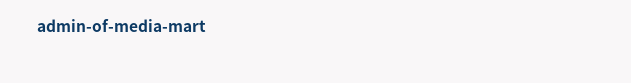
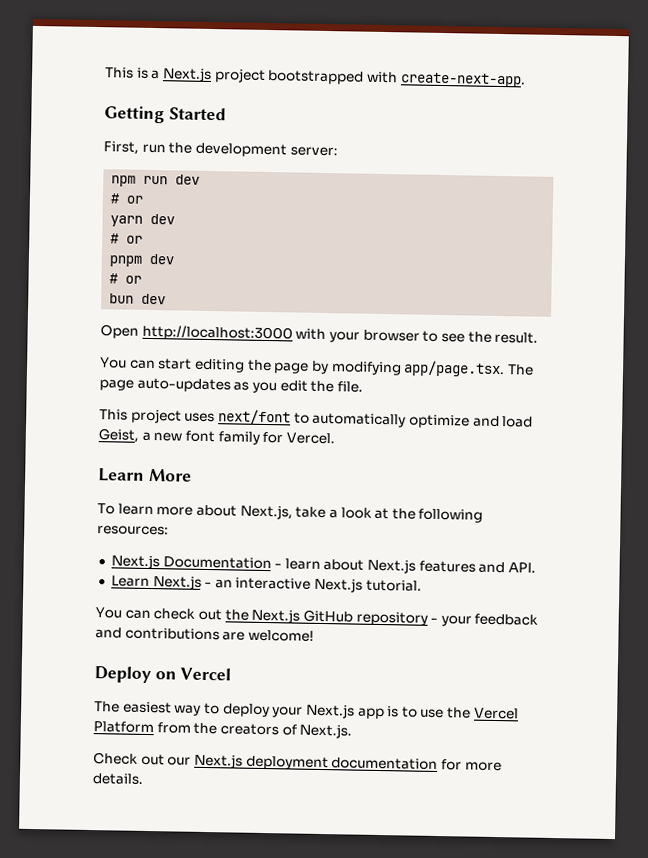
- admin-of-media-mart
+ This is a Next.js project bootstrapped with create-next-app.
+ Getting Started
+ First, run the development server:
+ npm run dev
+ # or
+ yarn dev
+ # or
+ pnpm dev
+ # or
+ bun dev
+ Open http://localhost:3000 with your browser to see the result.
+ You can start editing the page by modifying app/page.tsx. The page auto-updates as you edit the file.
+ This project uses next/font to automatically optimize and load Geist, a new font family for Vercel.
+ Learn More
+ To learn more about Next.js, take a look at the following resources:
+ Next.js Documentation - learn about Next.js features and API.
+ Learn Next.js - an interactive Next.js tutorial.
+ You can check out the Next.js GitHub repository - your feedback and contributions are welcome!
+ Deploy on Vercel
+ The easiest way to deploy your Next.js app is to use the Vercel Platform from the creators of Next.js.
+ Check out our Next.js deployment documentation for more details.

